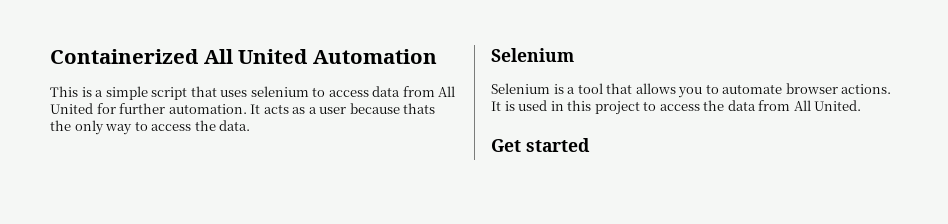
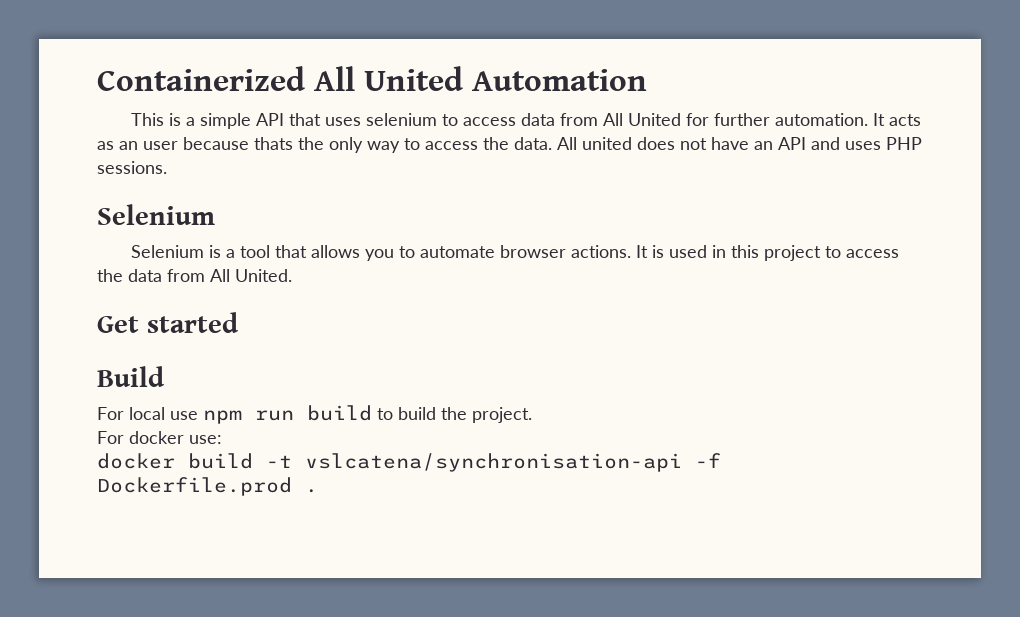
- This is a simple script that uses selenium to access data from All United for further automation.
+ This is a simple API that uses selenium to access data from All United for further automation.
- It acts as a user because thats the only way to access the data.
+ It acts as an user because thats the only way to access the data. All united does not have an API and uses PHP sessions.
+ Build
+ For local use npm run build to build the project.
+ For docker use:
+ docker build -t vslcatena/synchronisation-api -f Dockerfile.prod .

